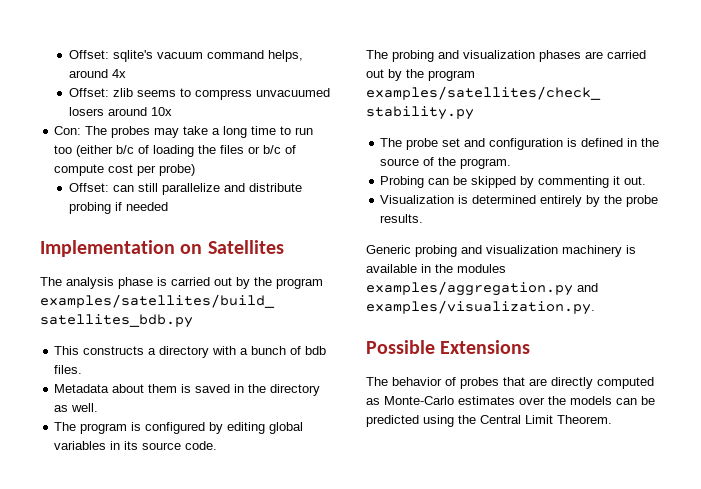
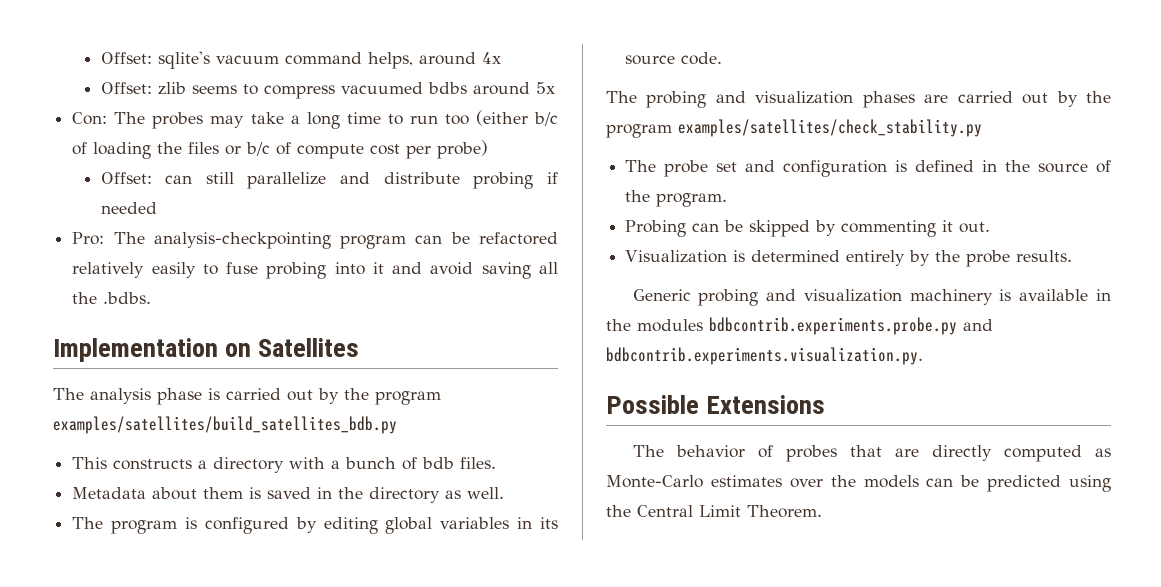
- Offset: zlib seems to compress unvacuumed losers around 10x
+ Offset: zlib seems to compress vacuumed bdbs around 5x
+ Pro: The analysis-checkpointing program can be refactored relatively easily to fuse probing into it and avoid saving all the .bdbs.
- Generic probing and visualization machinery is available in the modules examples/aggregation.py and examples/visualization.py.
+ Generic probing and visualization machinery is available in the modules bdbcontrib.experiments.probe.py and bdbcontrib.experiments.visualization.py.

